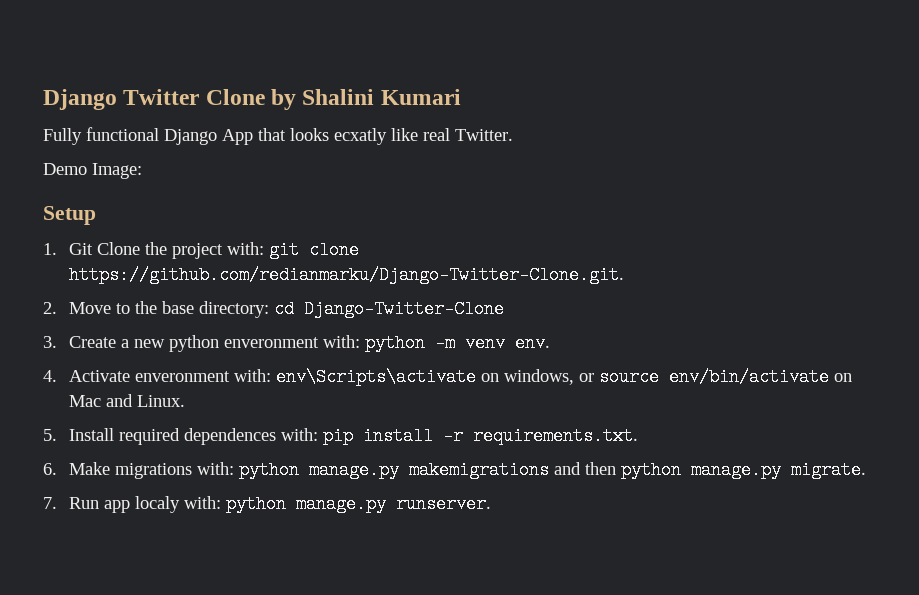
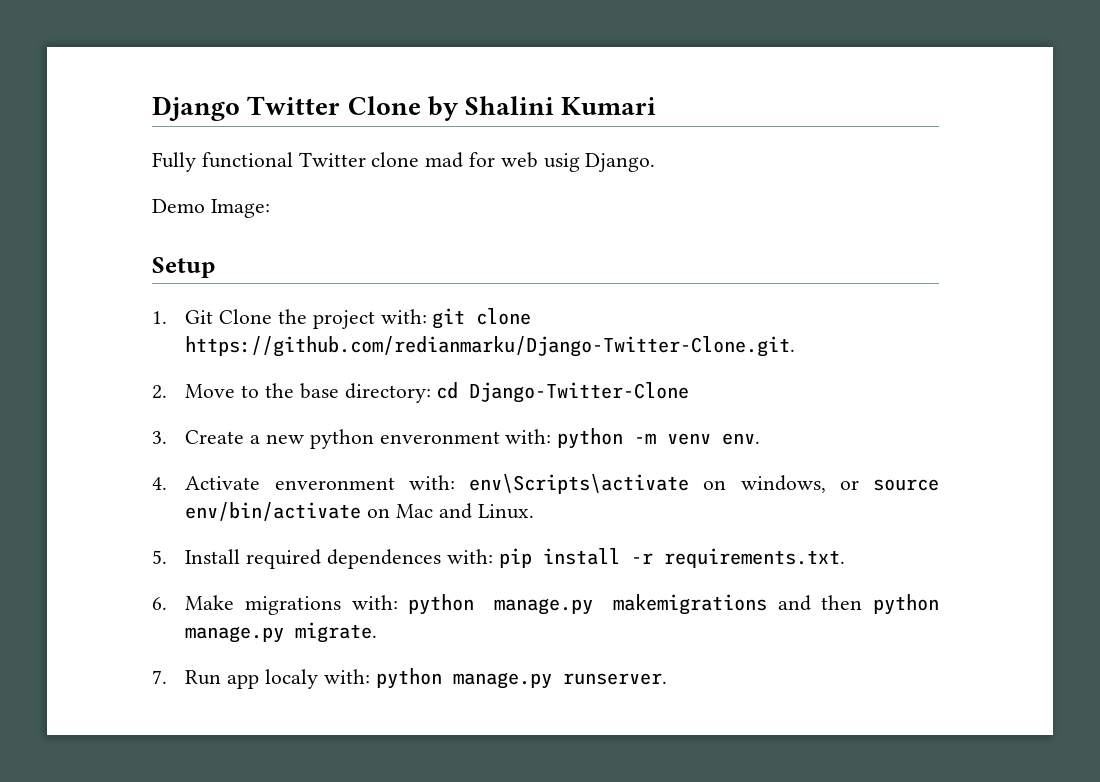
- Fully functional Django App that looks ecxatly like real Twitter.
+ Fully functional Twitter clone mad for web usig Django.

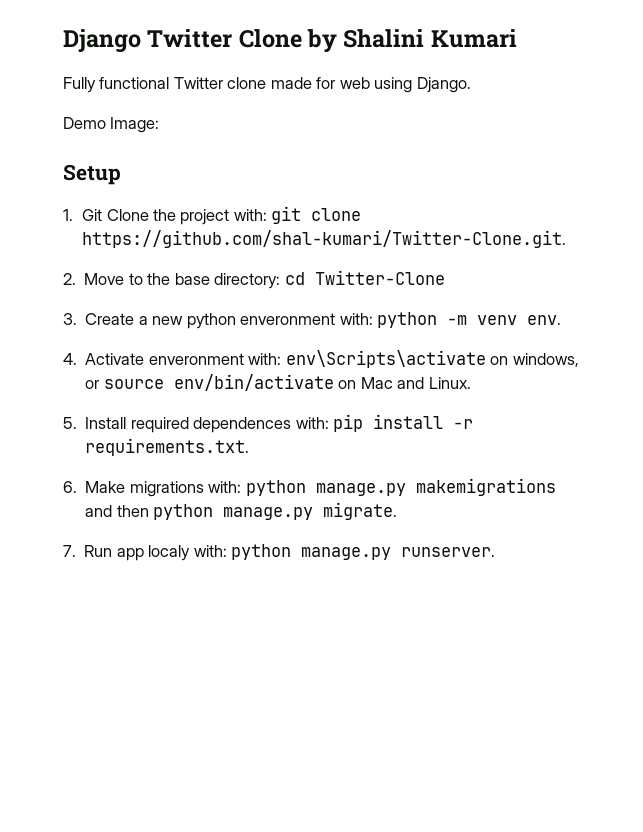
- Fully functional Twitter clone mad for web usig Django.
+ Fully functional Twitter clone made for web using Django.
- 1. Git Clone the project with: git clone https://github.com/redianmarku/Django-Twitter-Clone.git.
+ 1. Git Clone the project with: git clone https://github.com/shal-kumari/Twitter-Clone.git.
- 2. Move to the base directory: cd Django-Twitter-Clone
+ 2. Move to the base directory: cd Twitter-Clone

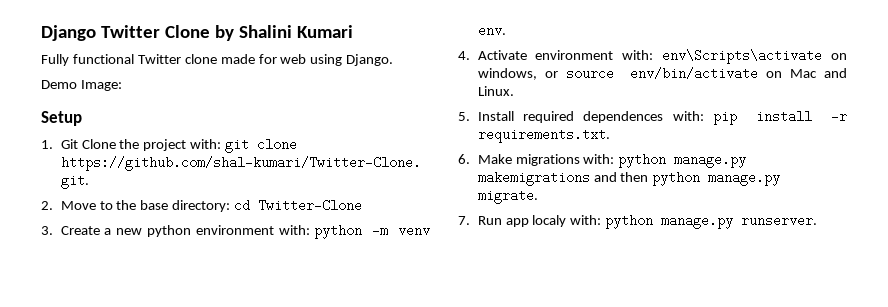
- 3. Create a new python enveronment with: python -m venv env.
+ 3. Create a new python environment with: python -m venv env.
- 4. Activate enveronment with: env\Scripts\activate on windows, or source env/bin/activate on Mac and Linux.
+ 4. Activate environment with: env\Scripts\activate on windows, or source env/bin/activate on Mac and Linux.

